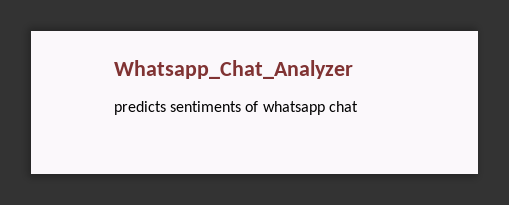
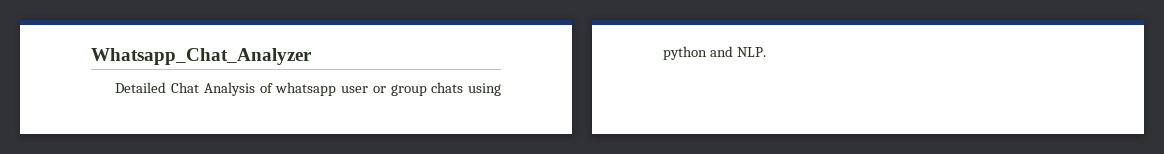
- predicts sentiments of whatsapp chat
+ Detailed Chat Analysis of whatsapp user or group chats using python and NLP.

